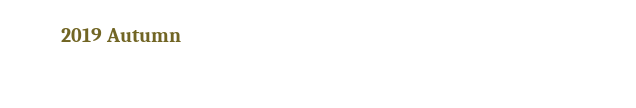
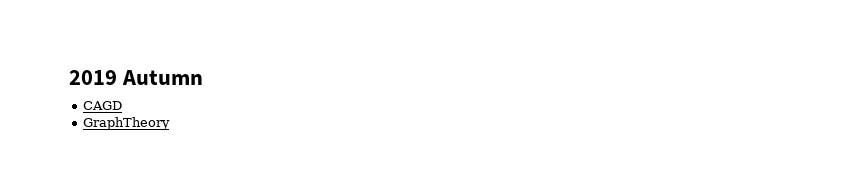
+ CAGD
+ GraphTheory

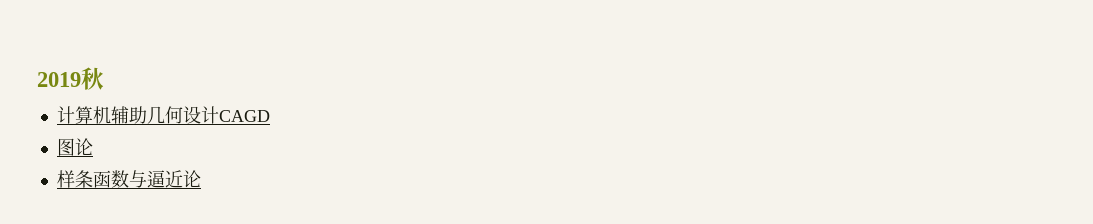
- 2019 Autumn
- CAGD
- GraphTheory
+ 2019秋
+ 计算机辅助几何设计CAGD
+ 图论
+ 样条函数与逼近论

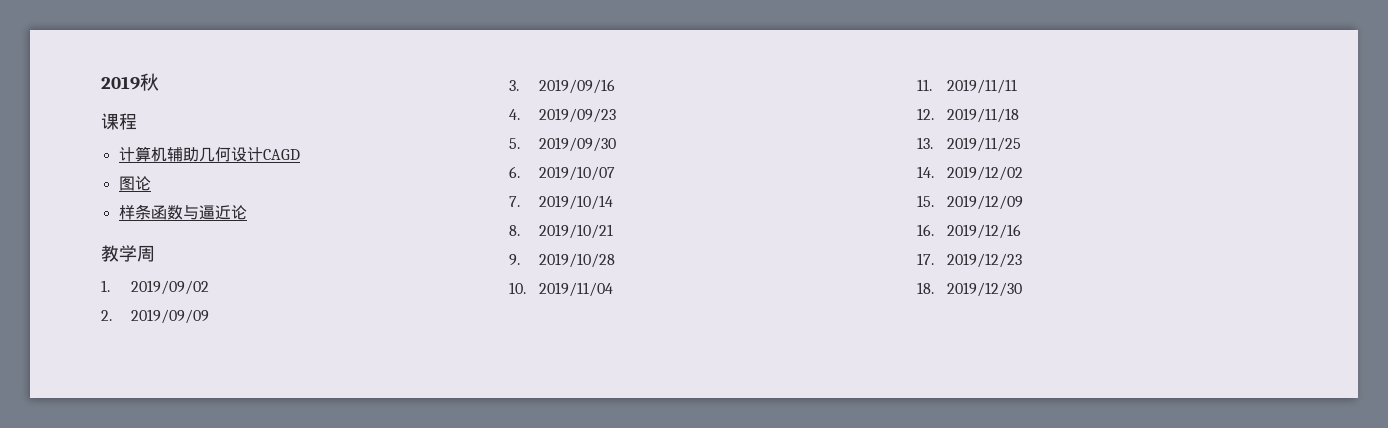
+ 课程
+ 教学周
+ 1. 2019/09/02
+ 2. 2019/09/09
+ 3. 2019/09/16
+ 4. 2019/09/23
+ 5. 2019/09/30
+ 6. 2019/10/07
+ 7. 2019/10/14
+ 8. 2019/10/21
+ 9. 2019/10/28
+ 10. 2019/11/04
+ 11. 2019/11/11
+ 12. 2019/11/18
+ 13. 2019/11/25
+ 14. 2019/12/02
+ 15. 2019/12/09
+ 16. 2019/12/16
+ 17. 2019/12/23
+ 18. 2019/12/30

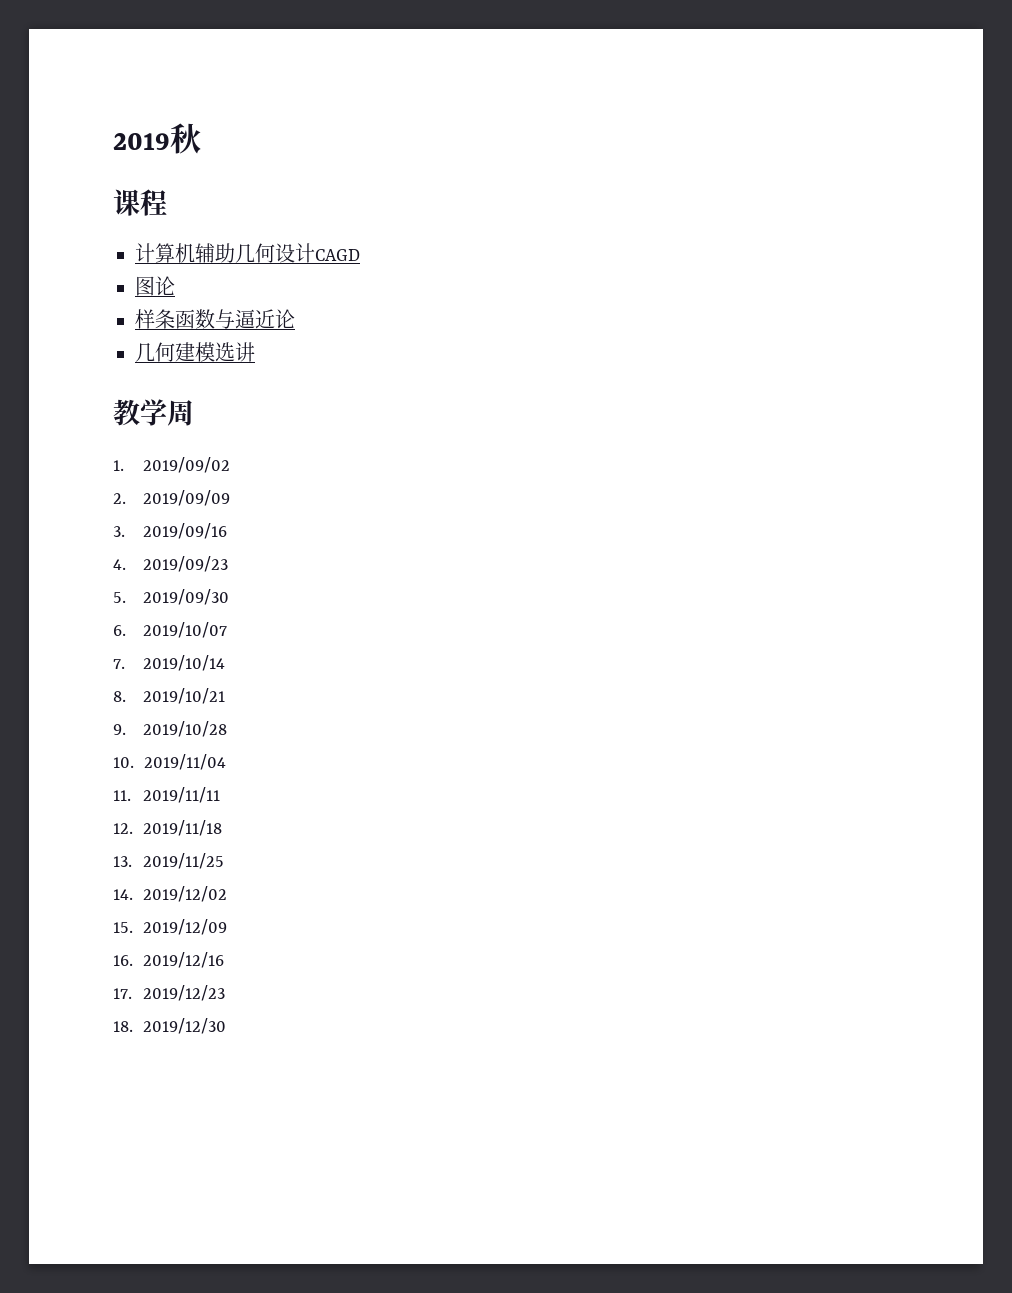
+ 几何建模选讲

